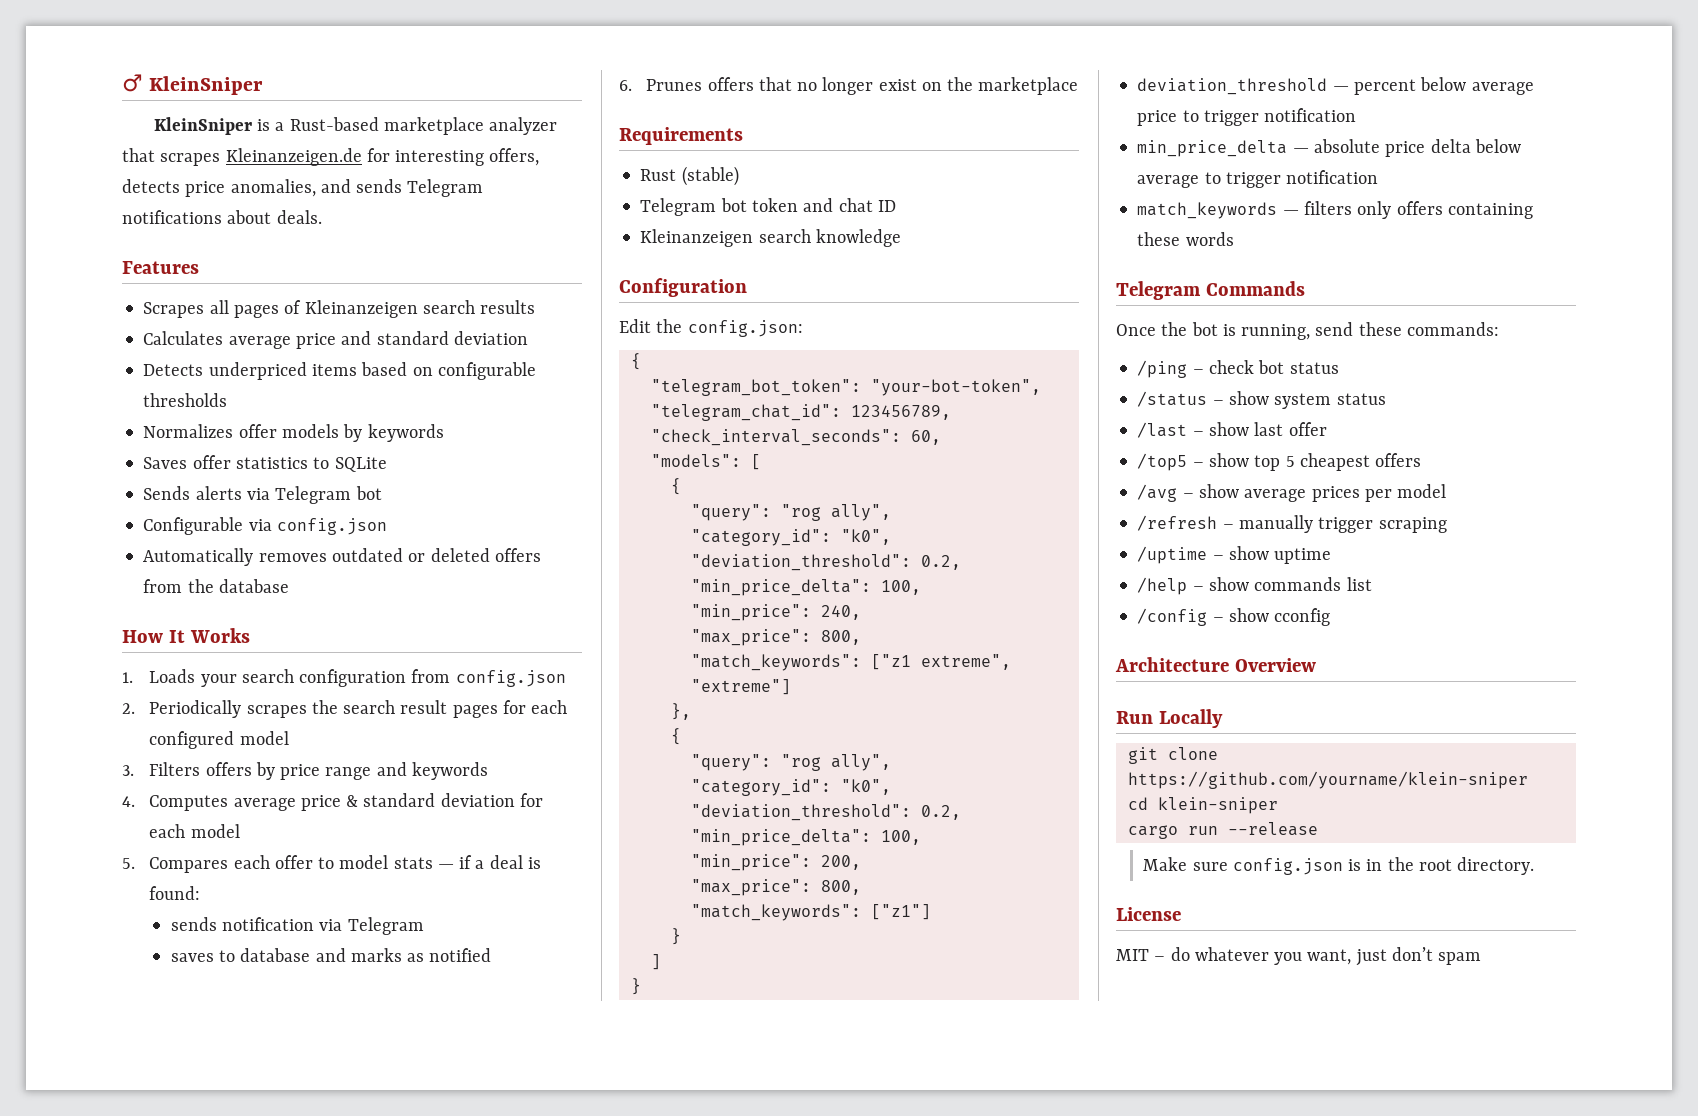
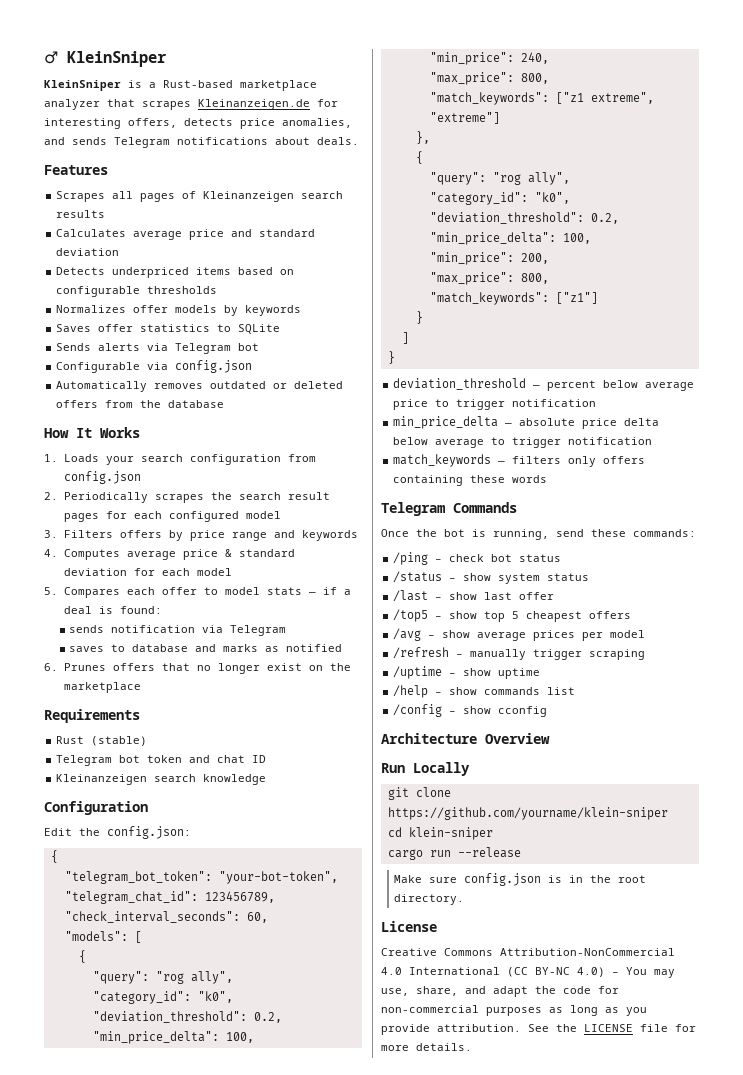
- MIT – do whatever you want, just don’t spam
+ Creative Commons Attribution-NonCommercial 4.0 International (CC BY-NC 4.0) – You may use, share, and adapt the code for non-commercial purposes as long as you provide attribution. See the LICENSE file for more details.

